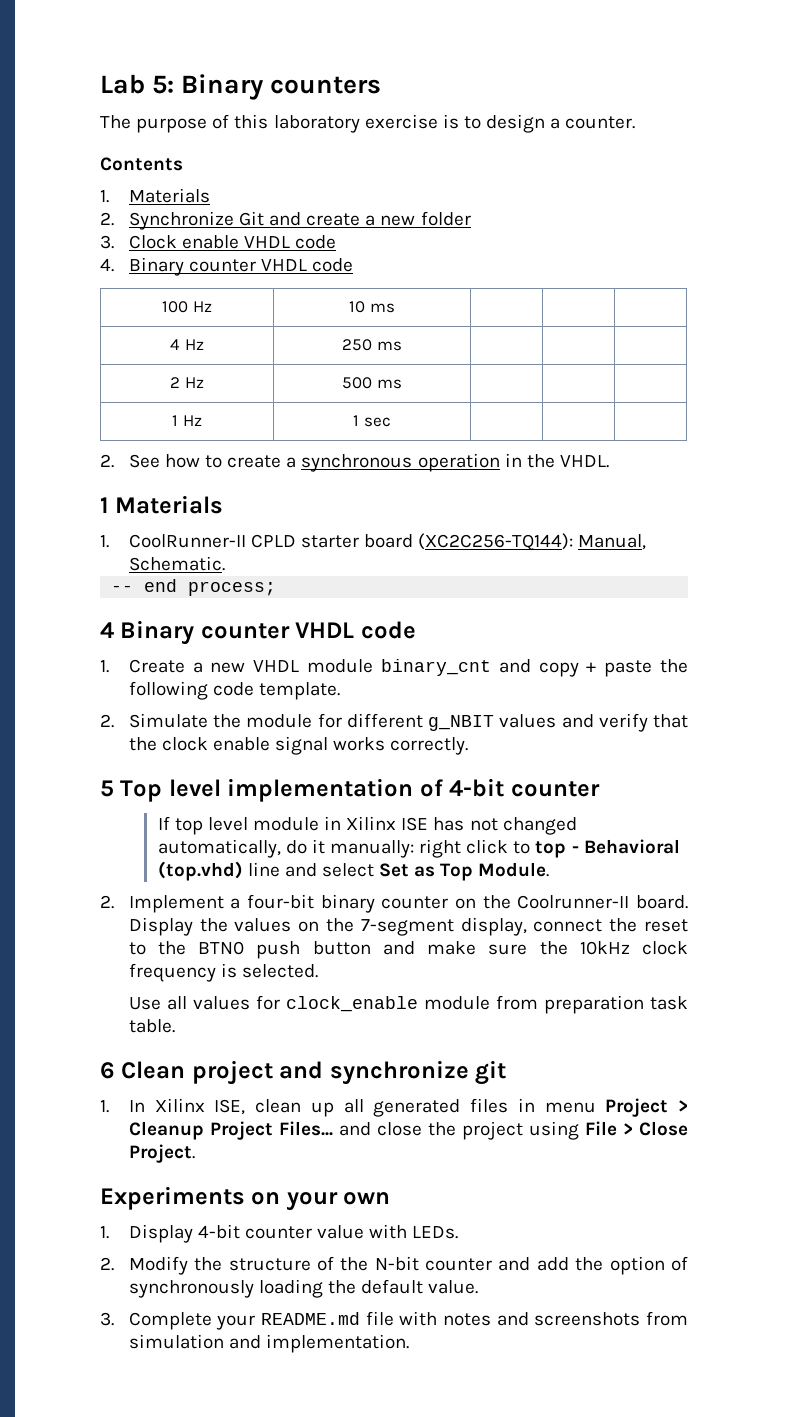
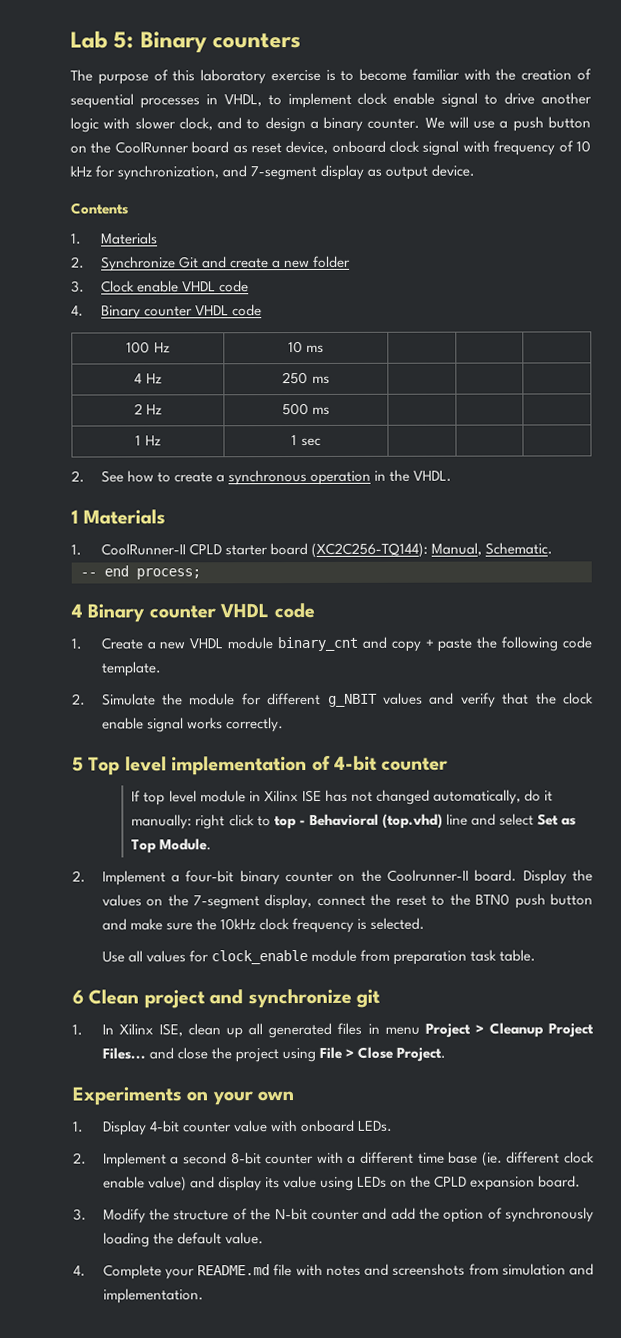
- The purpose of this laboratory exercise is to design a counter.
+ The purpose of this laboratory exercise is to become familiar with the creation of sequential processes in VHDL, to implement clock enable signal to drive another logic with slower clock, and to design a binary counter. We will use a push button on the CoolRunner board as reset device, onboard clock signal with frequency of 10 kHz for synchronization, and 7-segment display as output device.
- 1. Display 4-bit counter value with LEDs.
+ 1. Display 4-bit counter value with onboard LEDs.
- 2. Modify the structure of the N-bit counter and add the option of synchronously loading the default value.
+ 2. Implement a second 8-bit counter with a different time base (ie. different clock enable value) and display its value using LEDs on the CPLD expansion board.
+ 3. Modify the structure of the N-bit counter and add the option of synchronously loading the default value.
- 3. Complete your README.md file with notes and screenshots from simulation and implementation.
+ 4. Complete your README.md file with notes and screenshots from simulation and implementation.

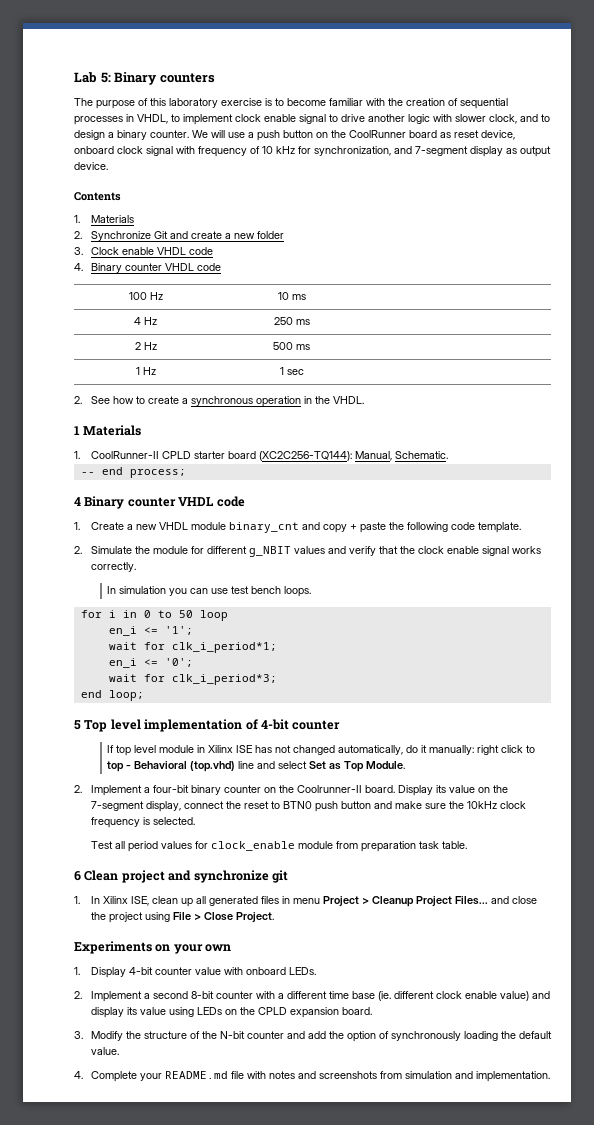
+ In simulation you can use test bench loops.
+ for i in 0 to 50 loop
+ en_i <= '1';
+ wait for clk_i_period*1;
+ en_i <= '0';
+ wait for clk_i_period*3;
+ end loop;
- Display the values on the 7-segment display, connect the reset to the BTN0 push button and make sure the 10kHz clock frequency is selected.
+ Display its value on the 7-segment display, connect the reset to BTN0 push button and make sure the 10kHz clock frequency is selected.
- Use all values for clock_enable module from preparation task table.
+ Test all period values for clock_enable module from preparation task table.

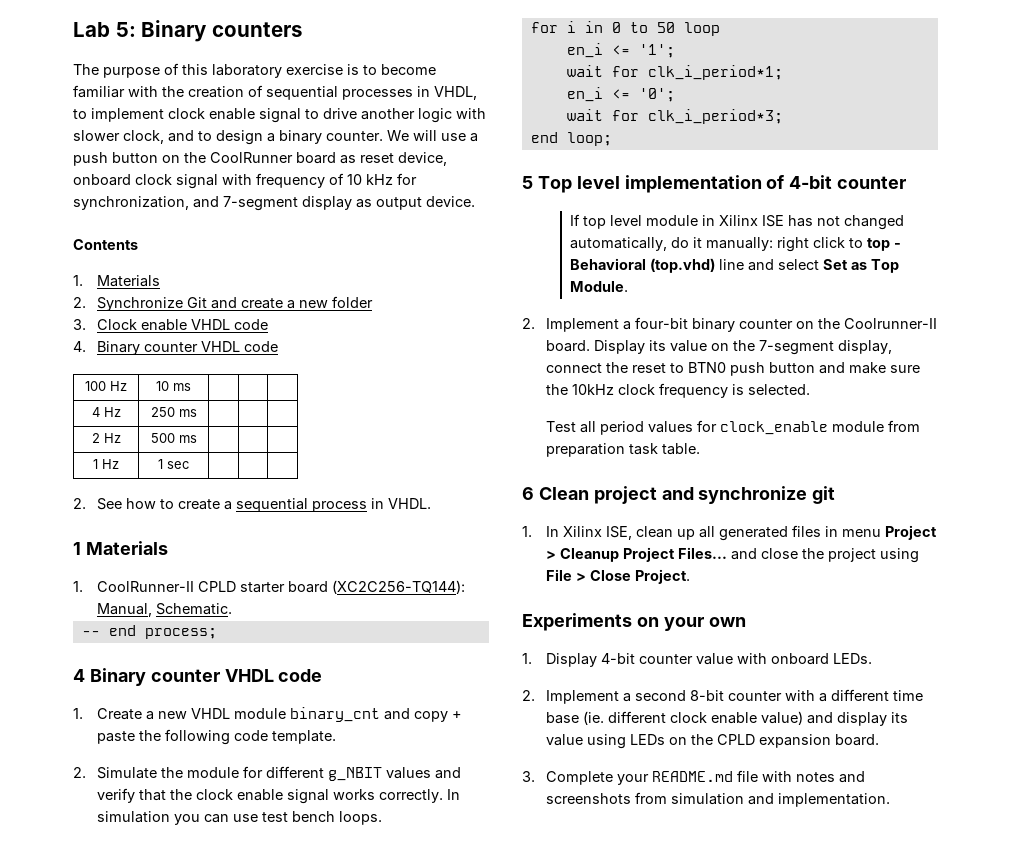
- 2. See how to create a synchronous operation in the VHDL.
+ 2. See how to create a sequential process in VHDL.
- 2. Simulate the module for different g_NBIT values and verify that the clock enable signal works correctly.
- In simulation you can use test bench loops.
+ 2. Simulate the module for different g_NBIT values and verify that the clock enable signal works correctly. In simulation you can use test bench loops.
- 3. Modify the structure of the N-bit counter and add the option of synchronously loading the default value.
- 4. Complete your README.md file with notes and screenshots from simulation and implementation.
+ 3. Complete your README.md file with notes and screenshots from simulation and implementation.

